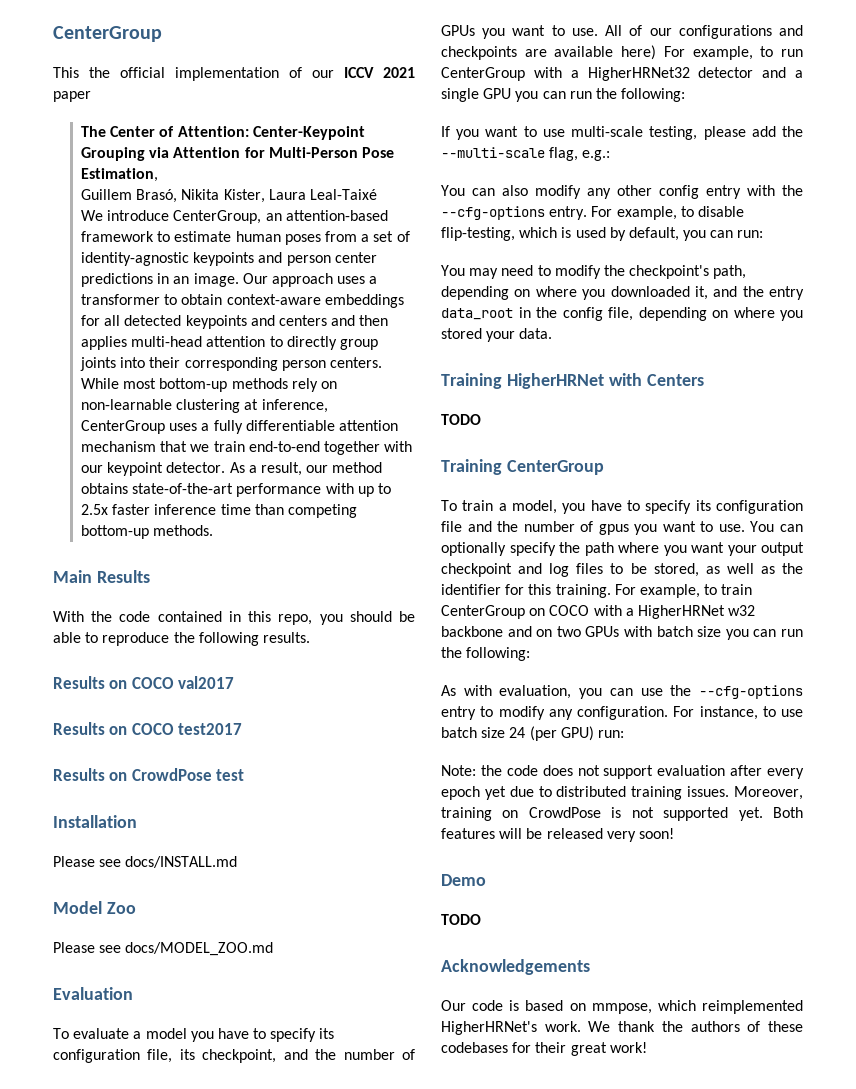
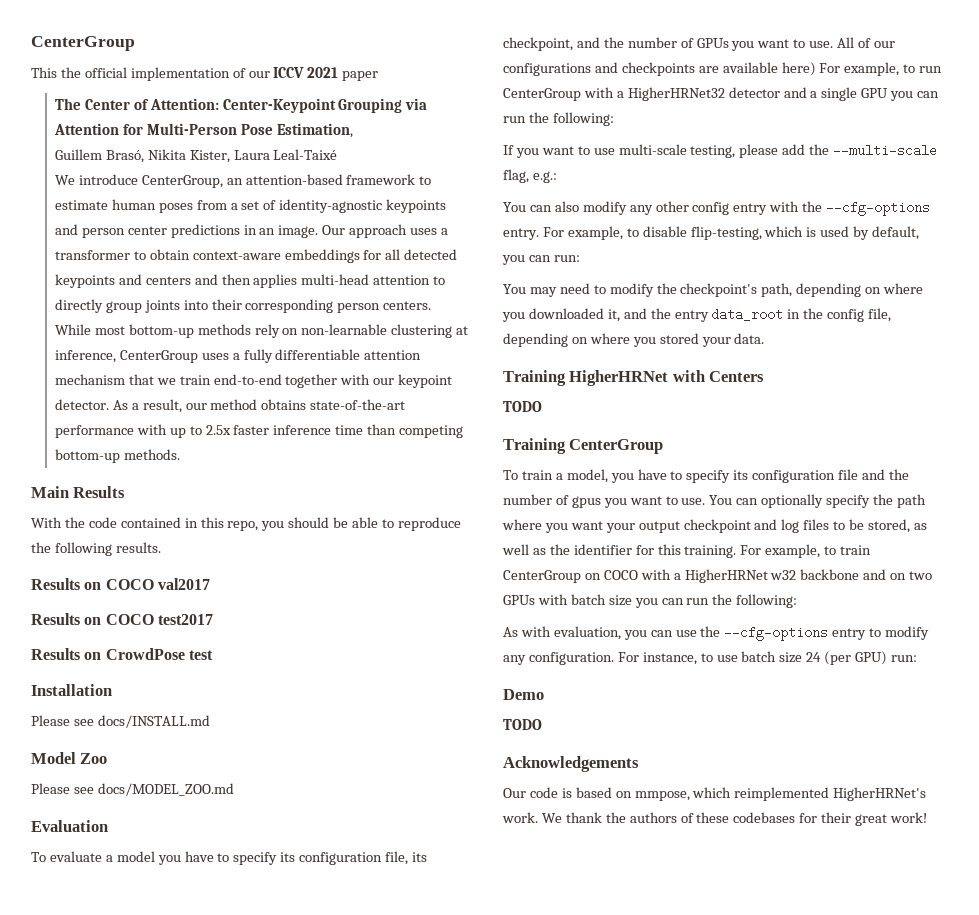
- Note: the code does not support evaluation after every epoch yet due to distributed training issues. Moreover, training on CrowdPose is not supported yet. Both features will be released very soon!

